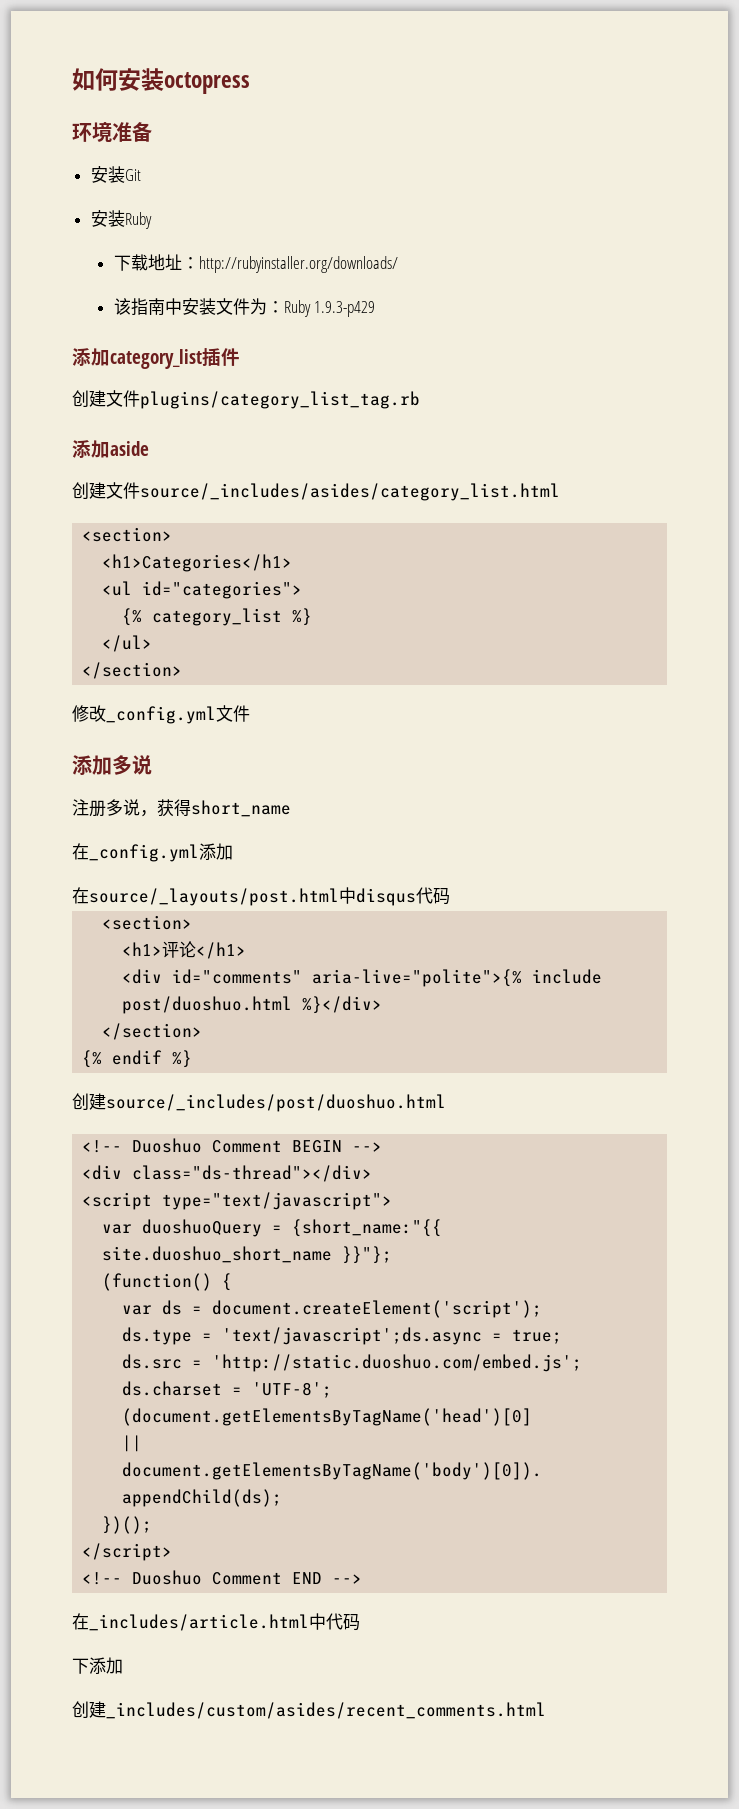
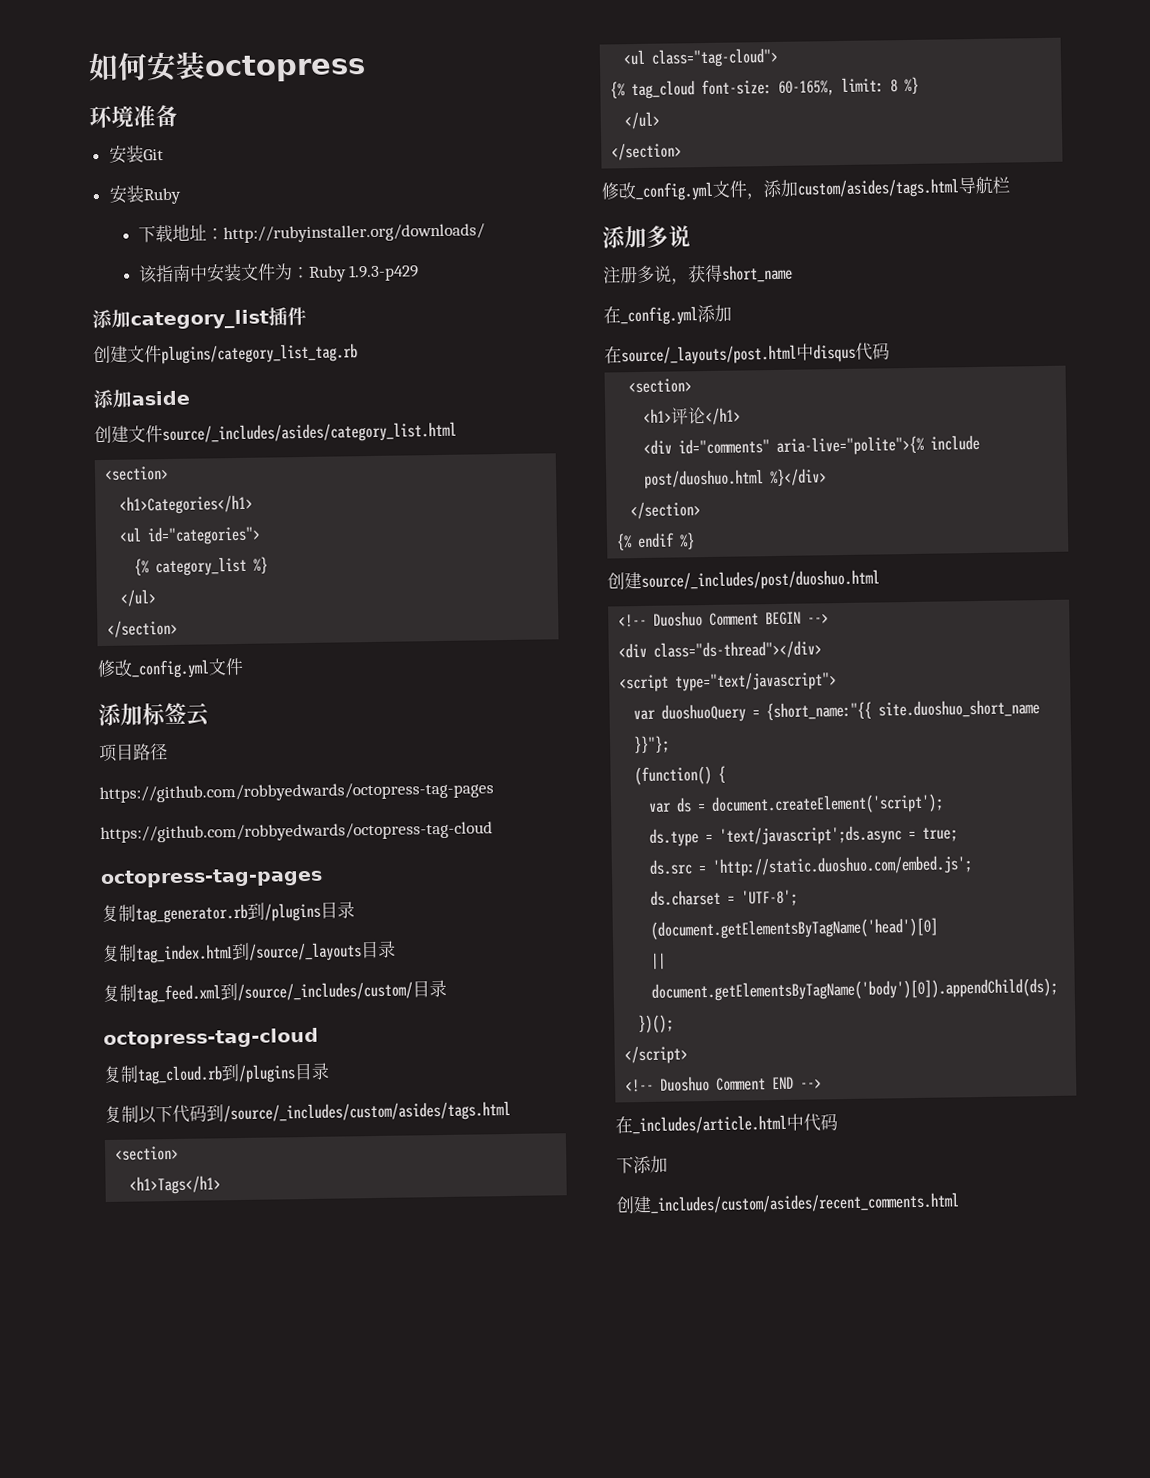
+ 添加标签云
+ 项目路径
+ https://github.com/robbyedwards/octopress-tag-pages
+ https://github.com/robbyedwards/octopress-tag-cloud
+ octopress-tag-pages
+ 复制tag_generator.rb到/plugins目录
+ 复制tag_index.html到/source/_layouts目录
+ 复制tag_feed.xml到/source/_includes/custom/目录
+ octopress-tag-cloud
+ 复制tag_cloud.rb到/plugins目录
+ 复制以下代码到/source/_includes/custom/asides/tags.html
+ <section>
+ <h1>Tags</h1>
+ <ul class="tag-cloud">
+ {% tag_cloud font-size: 60-165%, limit: 8 %}
+ </ul>
+ </section>
+ 修改_config.yml文件，添加custom/asides/tags.html导航栏

